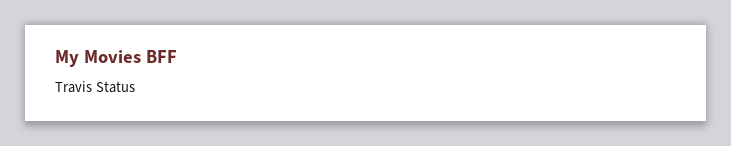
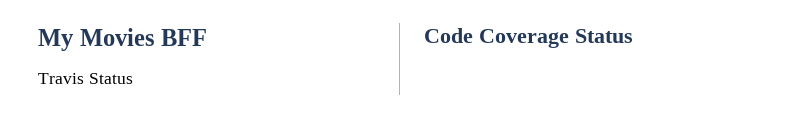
+ Code Coverage Status

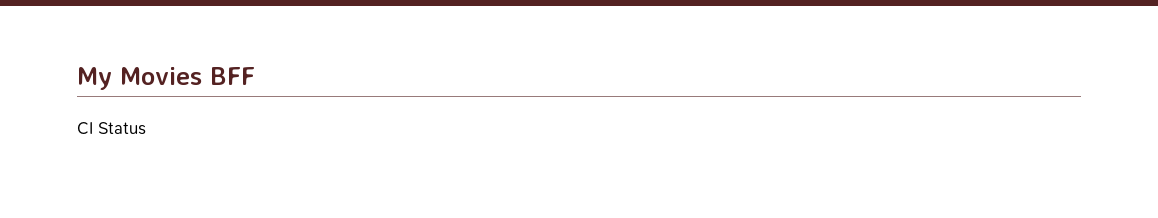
- Travis Status
- Code Coverage Status
+ CI Status

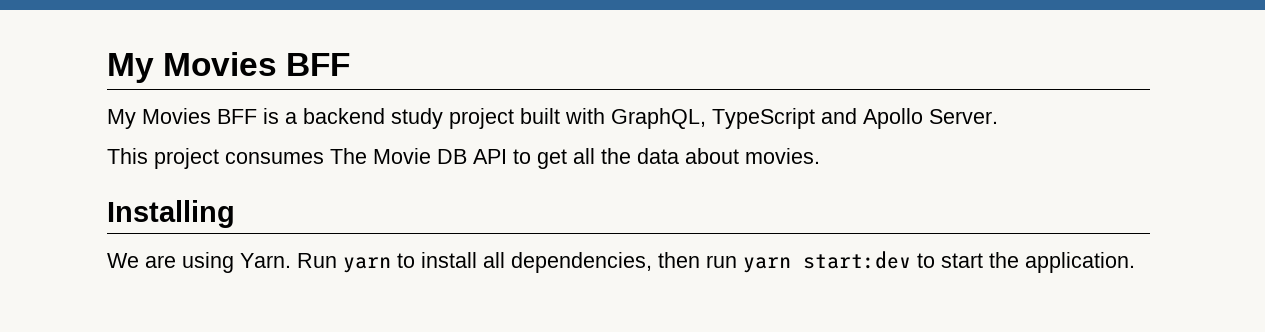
- CI Status
+ My Movies BFF is a backend study project built with GraphQL, TypeScript and Apollo Server.
+ This project consumes The Movie DB API to get all the data about movies.
+ Installing
+ We are using Yarn. Run yarn to install all dependencies, then run yarn start:dev to start the application.

